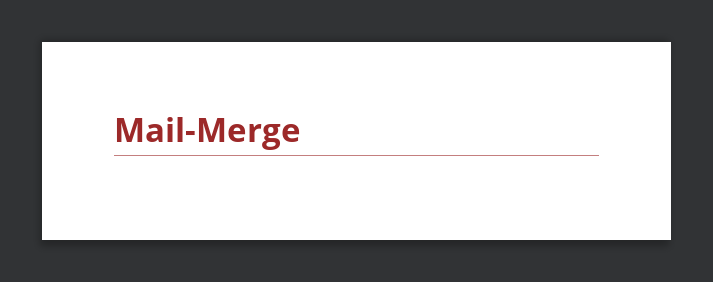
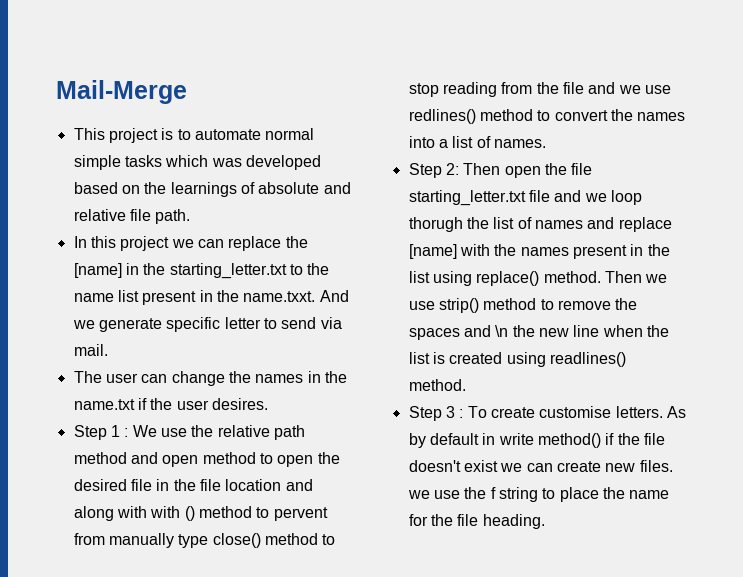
+ This project is to automate normal simple tasks which was developed based on the learnings of absolute and relative file path.
+ In this project we can replace the [name] in the starting_letter.txt to the name list present in the name.txxt. And we generate specific letter to send via mail.
+ The user can change the names in the name.txt if the user desires.
+ Step 1 : We use the relative path method and open method to open the desired file in the file location and along with with () method to pervent from manually type close() method to stop reading from the file and we use redlines() method to convert the names into a list of names.
+ Step 2: Then open the file starting_letter.txt file and we loop thorugh the list of names and replace [name] with the names present in the list using replace() method. Then we use strip() method to remove the spaces and \n the new line when the list is created using readlines() method.
+ Step 3 : To create customise letters. As by default in write method() if the file doesn't exist we can create new files. we use the f string to place the name for the file heading.

